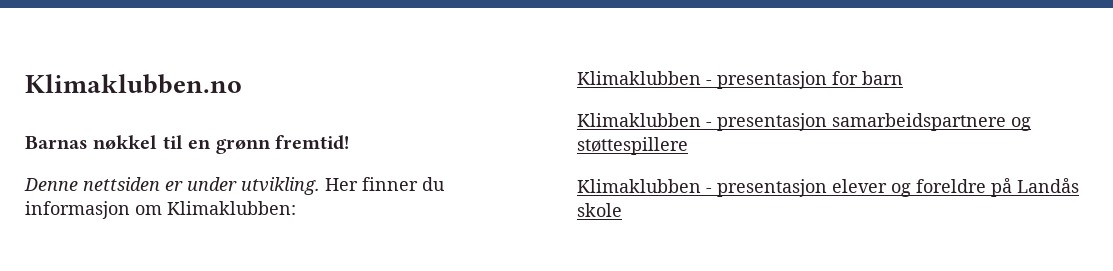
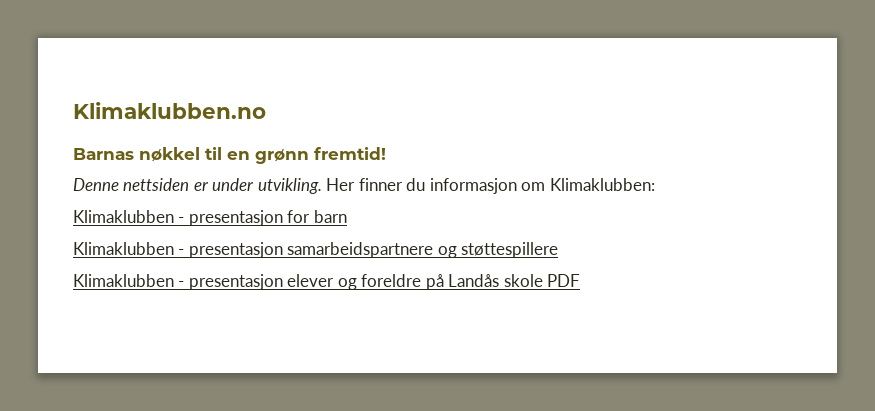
- Klimaklubben - presentasjon elever og foreldre på Landås skole
+ Klimaklubben - presentasjon elever og foreldre på Landås skole PDF

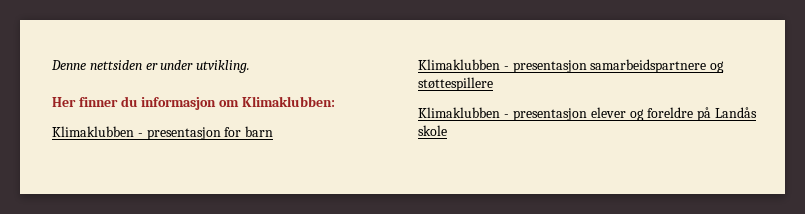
- Klimaklubben.no
- Barnas nøkkel til en grønn fremtid!
- Denne nettsiden er under utvikling. Her finner du informasjon om Klimaklubben:
+ Denne nettsiden er under utvikling.
+ Her finner du informasjon om Klimaklubben:
- Klimaklubben - presentasjon elever og foreldre på Landås skole PDF
+ Klimaklubben - presentasjon elever og foreldre på Landås skole

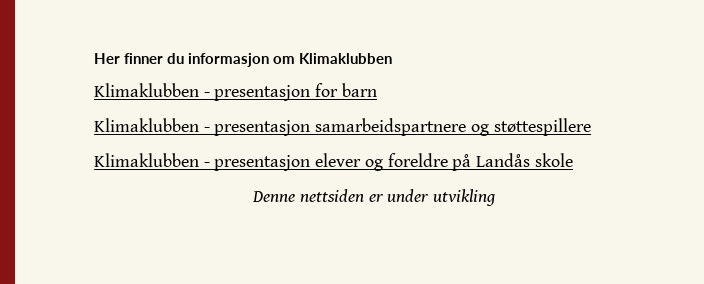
- Denne nettsiden er under utvikling.
- Her finner du informasjon om Klimaklubben:
+ Her finner du informasjon om Klimaklubben
+ Denne nettsiden er under utvikling

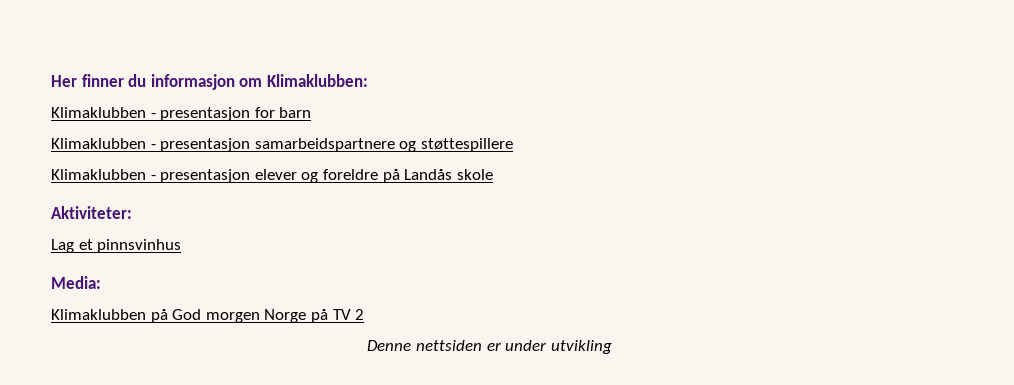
- Her finner du informasjon om Klimaklubben
+ Her finner du informasjon om Klimaklubben:
+ Aktiviteter:
+ Lag et pinnsvinhus
+ Media:
+ Klimaklubben på God morgen Norge på TV 2

